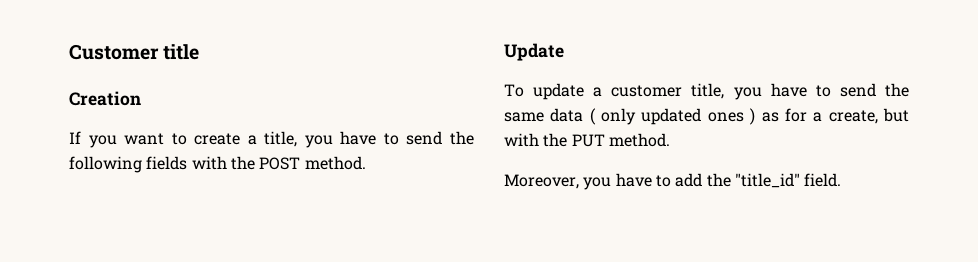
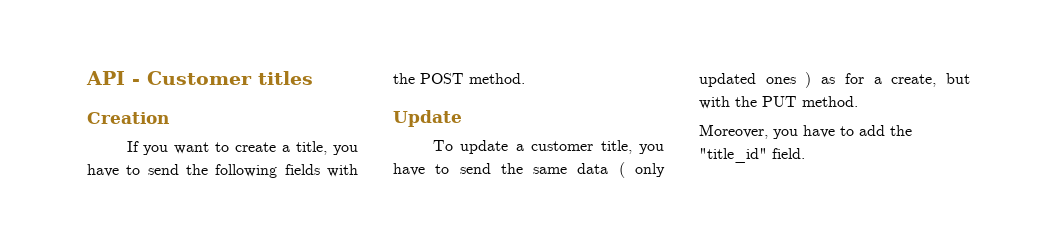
- Customer title
+ API - Customer titles

